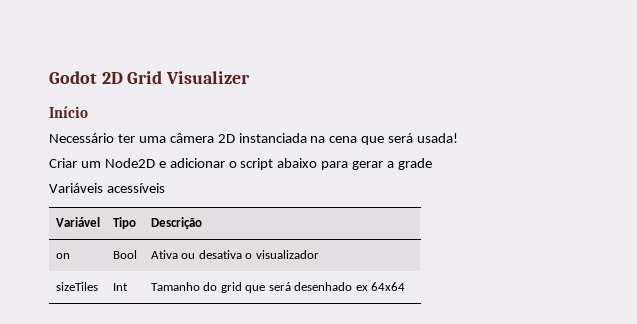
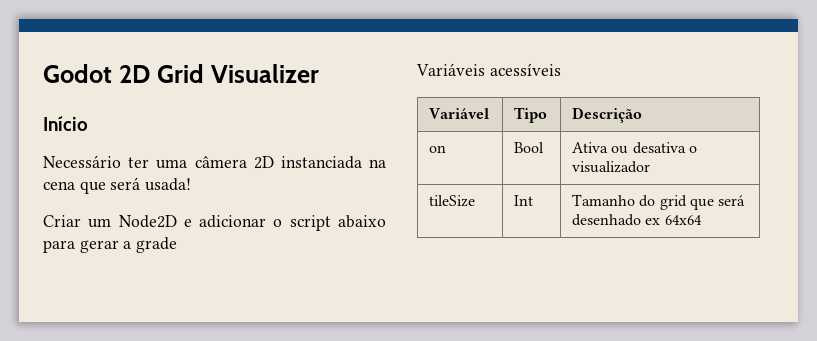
- sizeTiles | Int | Tamanho do grid que será desenhado ex 64x64
+ tileSize | Int | Tamanho do grid que será desenhado ex 64x64

